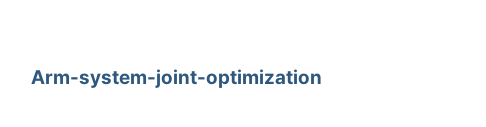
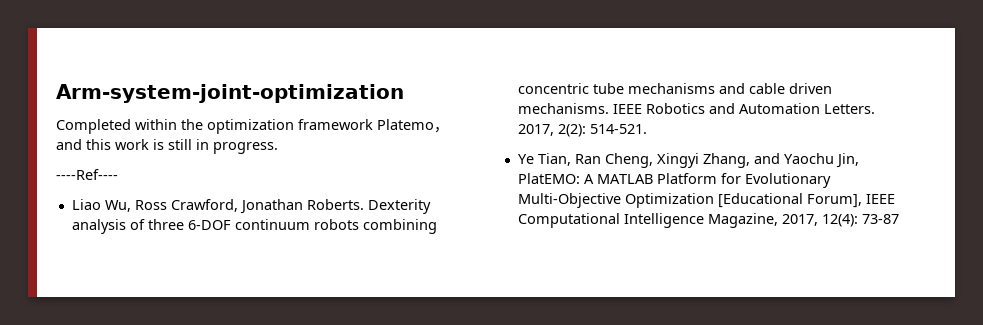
+ Completed within the optimization framework Platemo，and this work is still in progress.
+ ----Ref----
+ Liao Wu, Ross Crawford, Jonathan Roberts. Dexterity analysis of three 6-DOF continuum robots combining concentric tube mechanisms and cable driven mechanisms. IEEE Robotics and Automation Letters. 2017, 2(2): 514-521.
+ Ye Tian, Ran Cheng, Xingyi Zhang, and Yaochu Jin, PlatEMO: A MATLAB Platform for Evolutionary Multi-Objective Optimization [Educational Forum], IEEE Computational Intelligence Magazine, 2017, 12(4): 73-87

